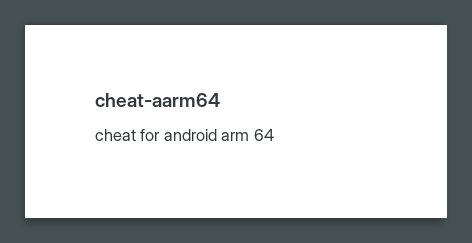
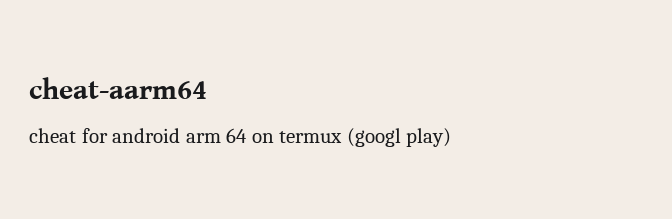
- cheat for android arm 64
+ cheat for android arm 64 on termux (googl play)

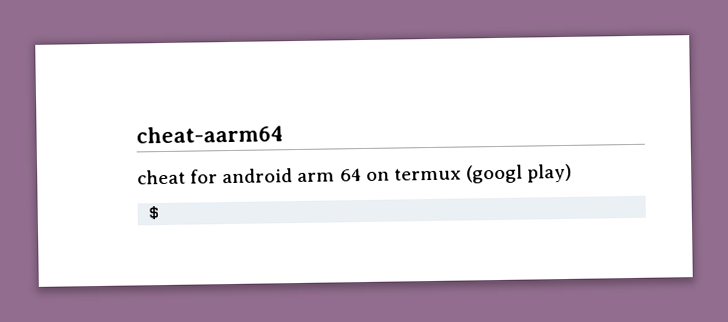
+ $

